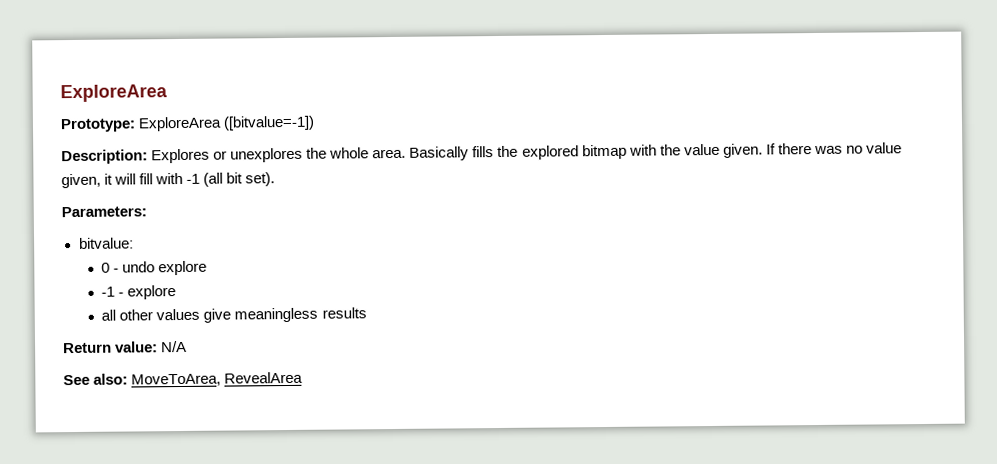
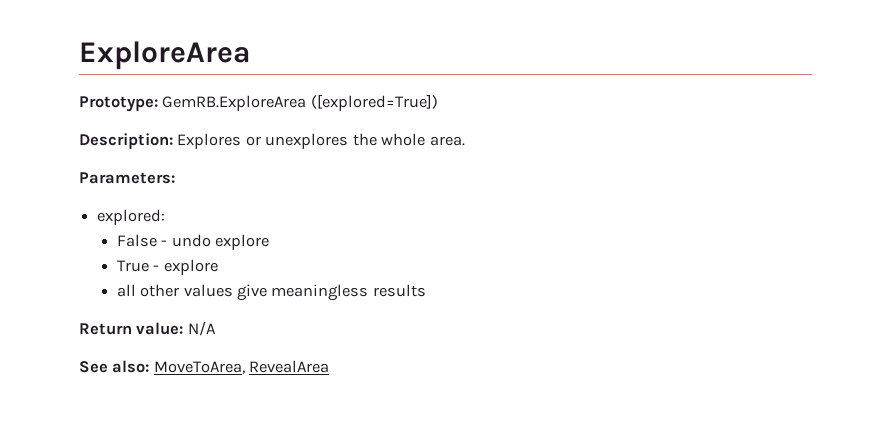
- Prototype: ExploreArea ([bitvalue=-1])
+ Prototype: GemRB.ExploreArea ([explored=True])
- Basically fills the explored bitmap with the value given. If there was no value given, it will fill with -1 (all bit set).
- bitvalue:
- 0 - undo explore
+ explored:
+ False - undo explore
- -1 - explore
+ True - explore

